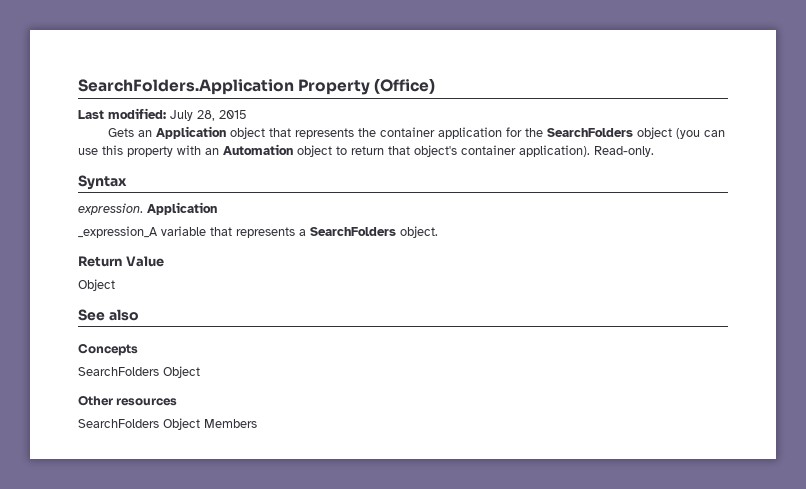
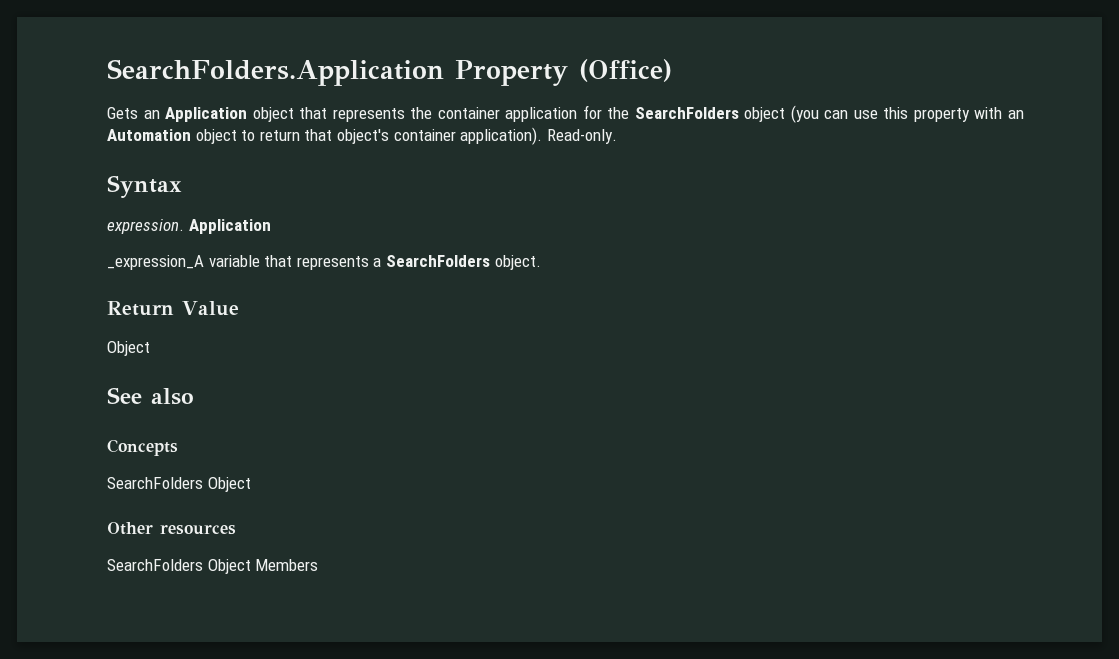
- Last modified: July 28, 2015

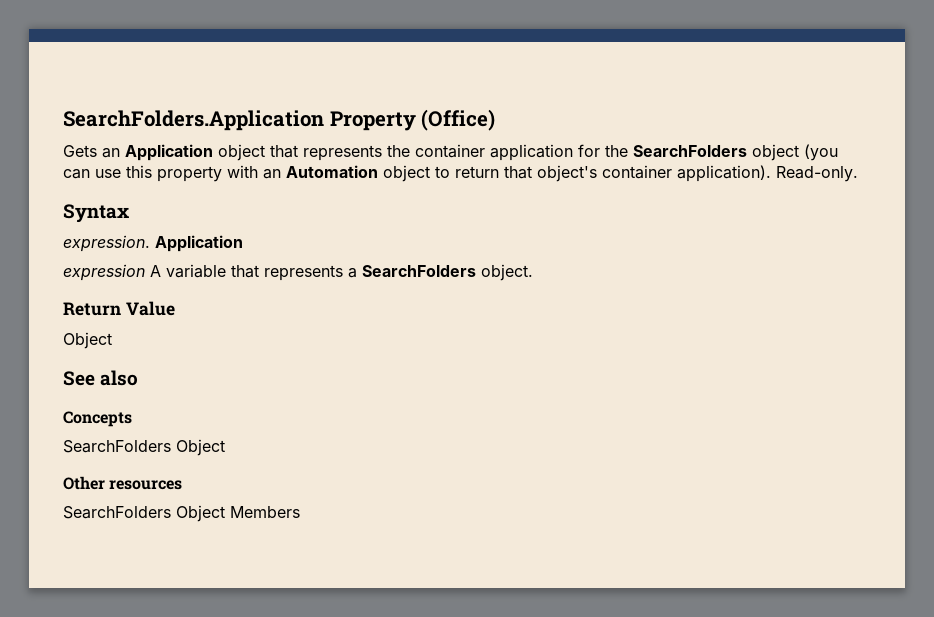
- _expression_A variable that represents a SearchFolders object.
+ expression A variable that represents a SearchFolders object.

